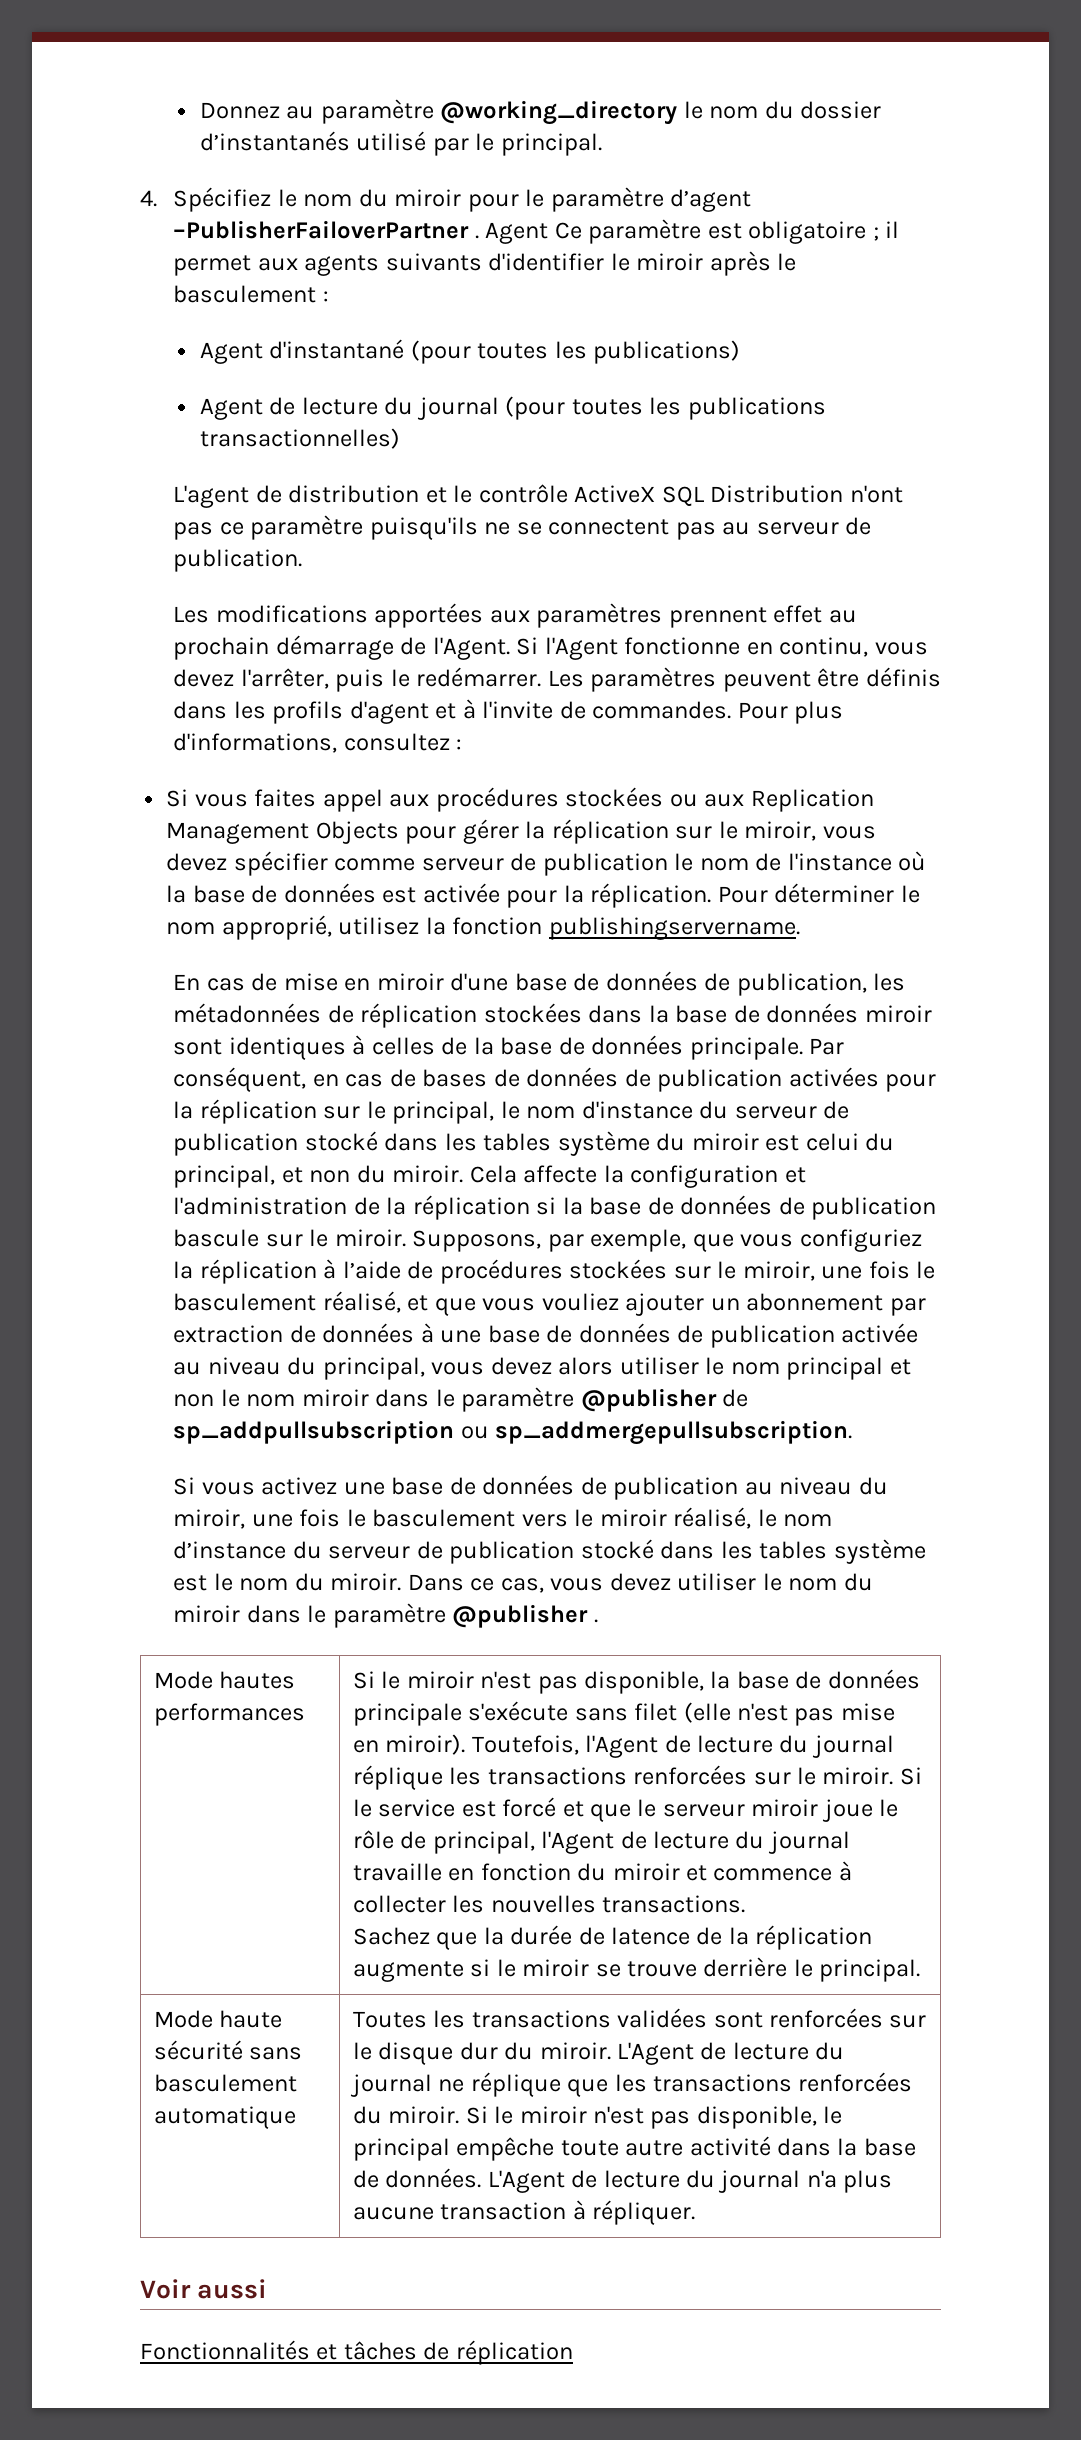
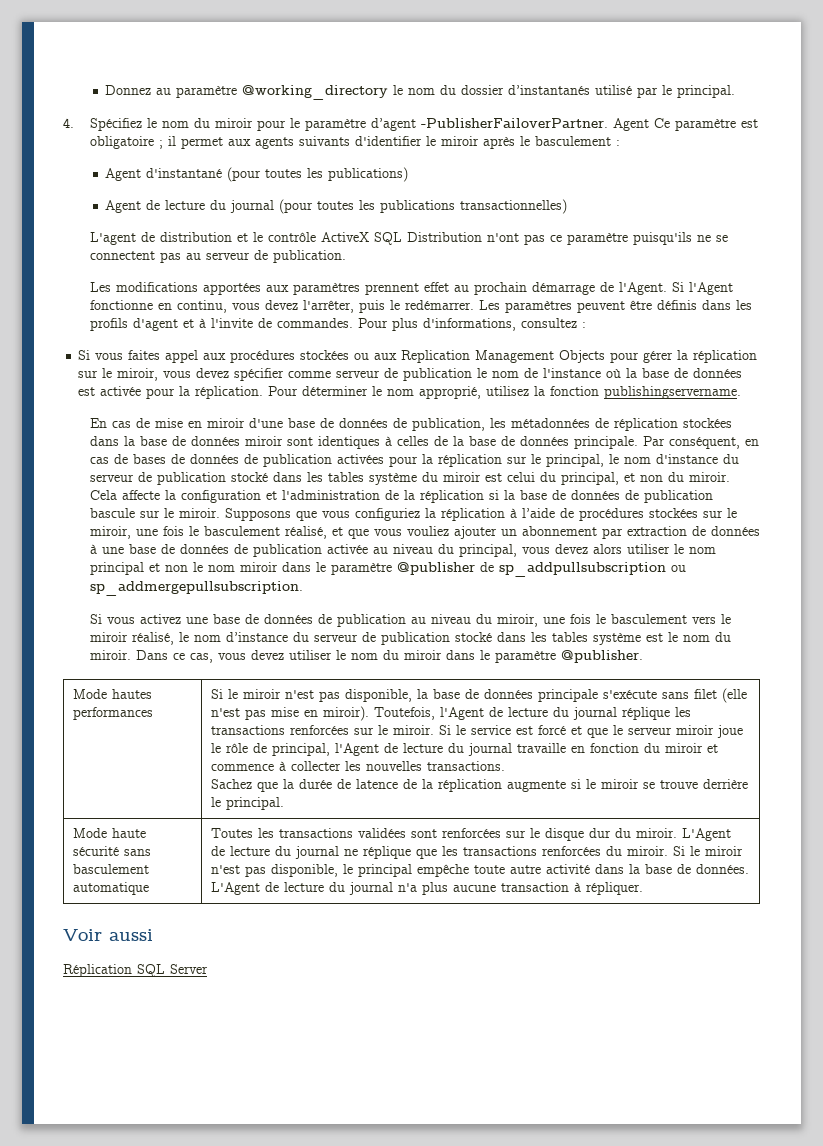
- 4. Spécifiez le nom du miroir pour le paramètre d’agent –PublisherFailoverPartner .
+ 4. Spécifiez le nom du miroir pour le paramètre d’agent -PublisherFailoverPartner.
- Supposons, par exemple, que vous configuriez la réplication à l’aide de procédures stockées sur le miroir, une fois le basculement réalisé, et que vous vouliez ajouter un abonnement par extraction de données à une base de données de publication activée au niveau du principal, vous devez alors utiliser le nom principal et non le nom miroir dans le paramètre @publisher de sp_addpullsubscription ou sp_addmergepullsubscription.
+ Supposons que vous configuriez la réplication à l’aide de procédures stockées sur le miroir, une fois le basculement réalisé, et que vous vouliez ajouter un abonnement par extraction de données à une base de données de publication activée au niveau du principal, vous devez alors utiliser le nom principal et non le nom miroir dans le paramètre @publisher de sp_addpullsubscription ou sp_addmergepullsubscription.
- Dans ce cas, vous devez utiliser le nom du miroir dans le paramètre @publisher .
+ Dans ce cas, vous devez utiliser le nom du miroir dans le paramètre @publisher.
- Fonctionnalités et tâches de réplication
+ Réplication SQL Server

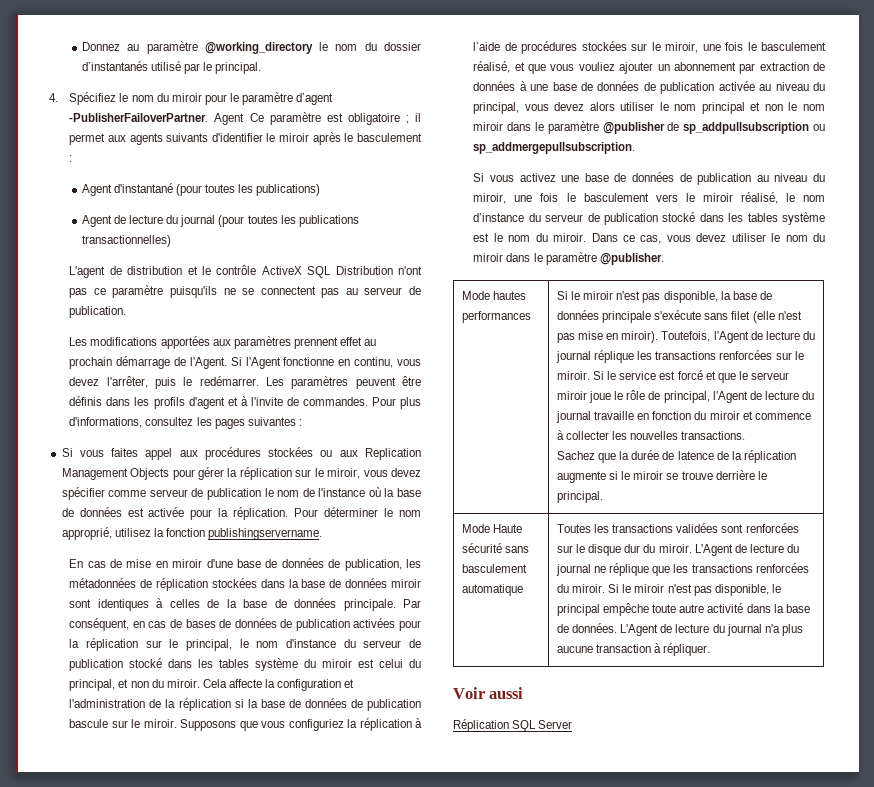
- Pour plus d'informations, consultez :
+ Pour plus d'informations, consultez les pages suivantes :
- Mode haute sécurité sans basculement automatique
+ Mode Haute sécurité sans basculement automatique

